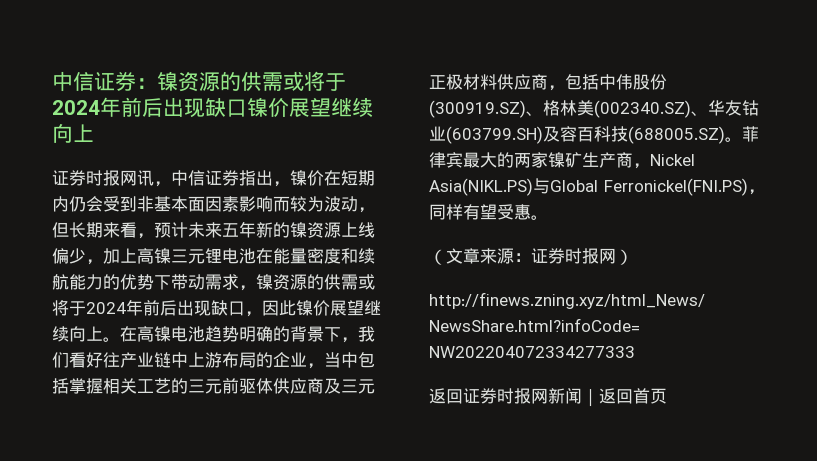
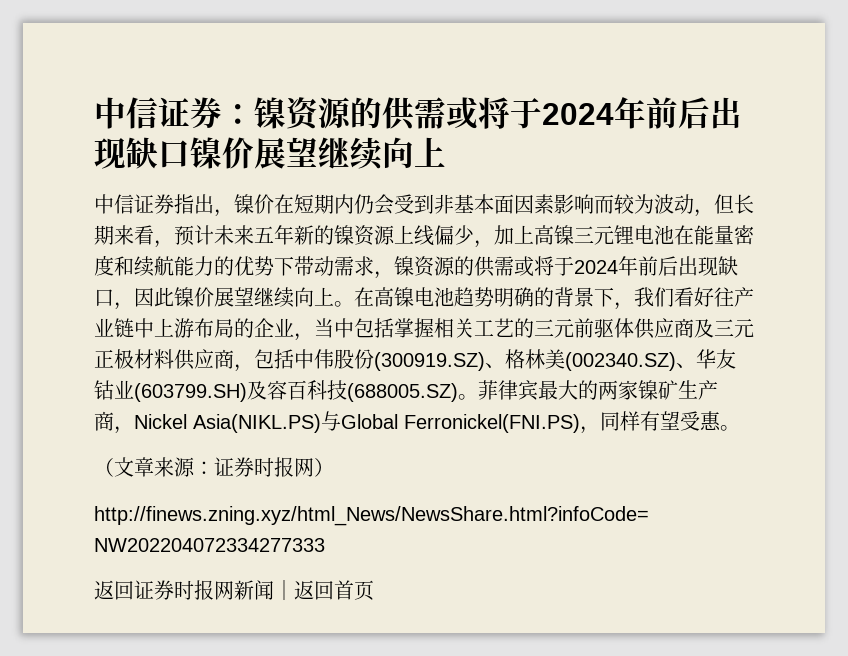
- 证券时报网讯，中信证券指出，镍价在短期内仍会受到非基本面因素影响而较为波动，但长期来看，预计未来五年新的镍资源上线偏少，加上高镍三元锂电池在能量密度和续航能力的优势下带动需求，镍资源的供需或将于2024年前后出现缺口，因此镍价展望继续向上。
+ 中信证券指出，镍价在短期内仍会受到非基本面因素影响而较为波动，但长期来看，预计未来五年新的镍资源上线偏少，加上高镍三元锂电池在能量密度和续航能力的优势下带动需求，镍资源的供需或将于2024年前后出现缺口，因此镍价展望继续向上。

